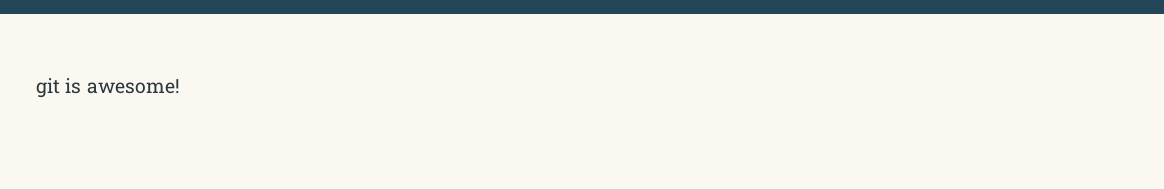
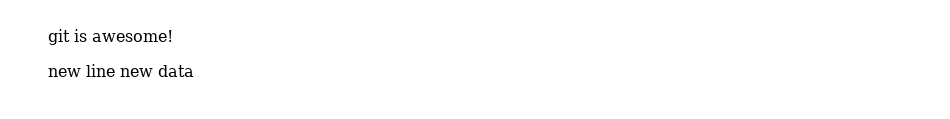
+ new line new data

